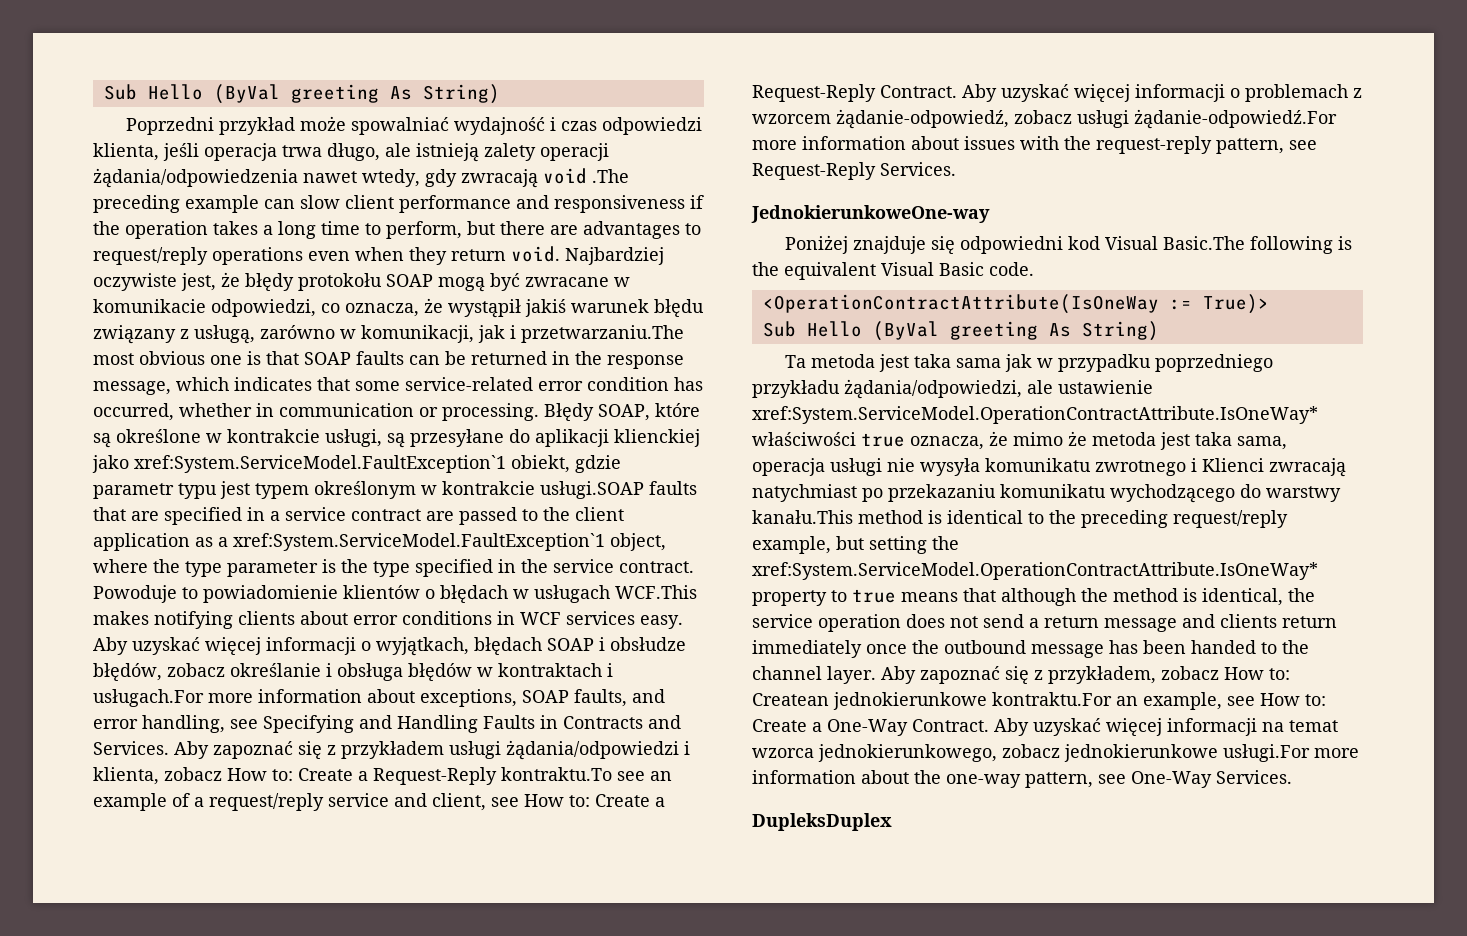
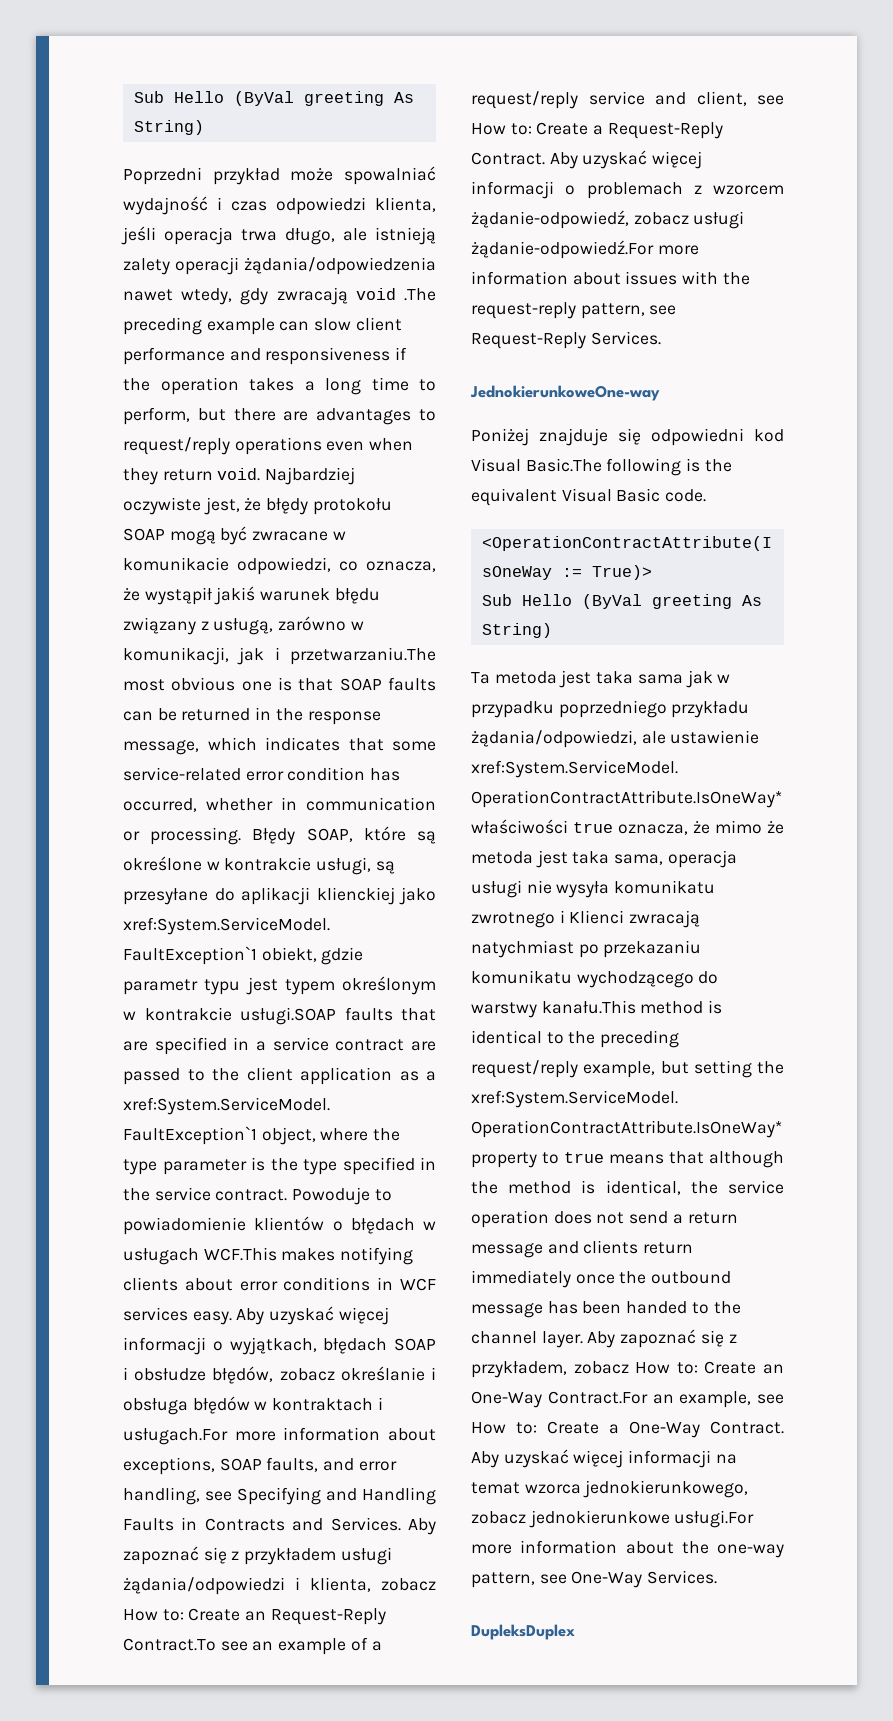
- Aby zapoznać się z przykładem usługi żądania/odpowiedzi i klienta, zobacz How to: Create a Request-Reply kontraktu.To see an example of a request/reply service and client, see How to: Create a Request-Reply Contract.
+ Aby zapoznać się z przykładem usługi żądania/odpowiedzi i klienta, zobacz How to: Create an Request-Reply Contract.To see an example of a request/reply service and client, see How to: Create a Request-Reply Contract.
- Aby zapoznać się z przykładem, zobacz How to: Createan jednokierunkowe kontraktu.For an example, see How to: Create a One-Way Contract.
+ Aby zapoznać się z przykładem, zobacz How to: Create an One-Way Contract.For an example, see How to: Create a One-Way Contract.

